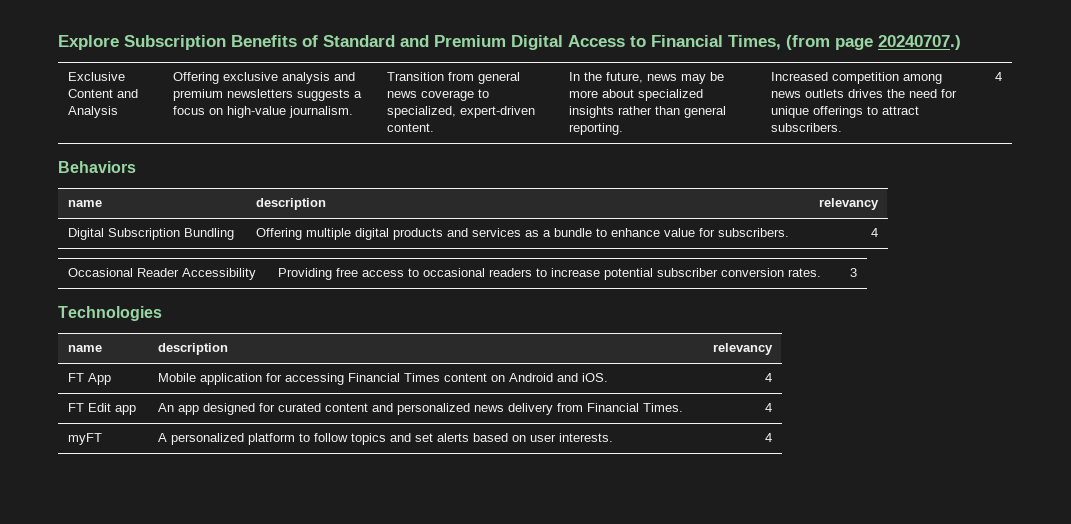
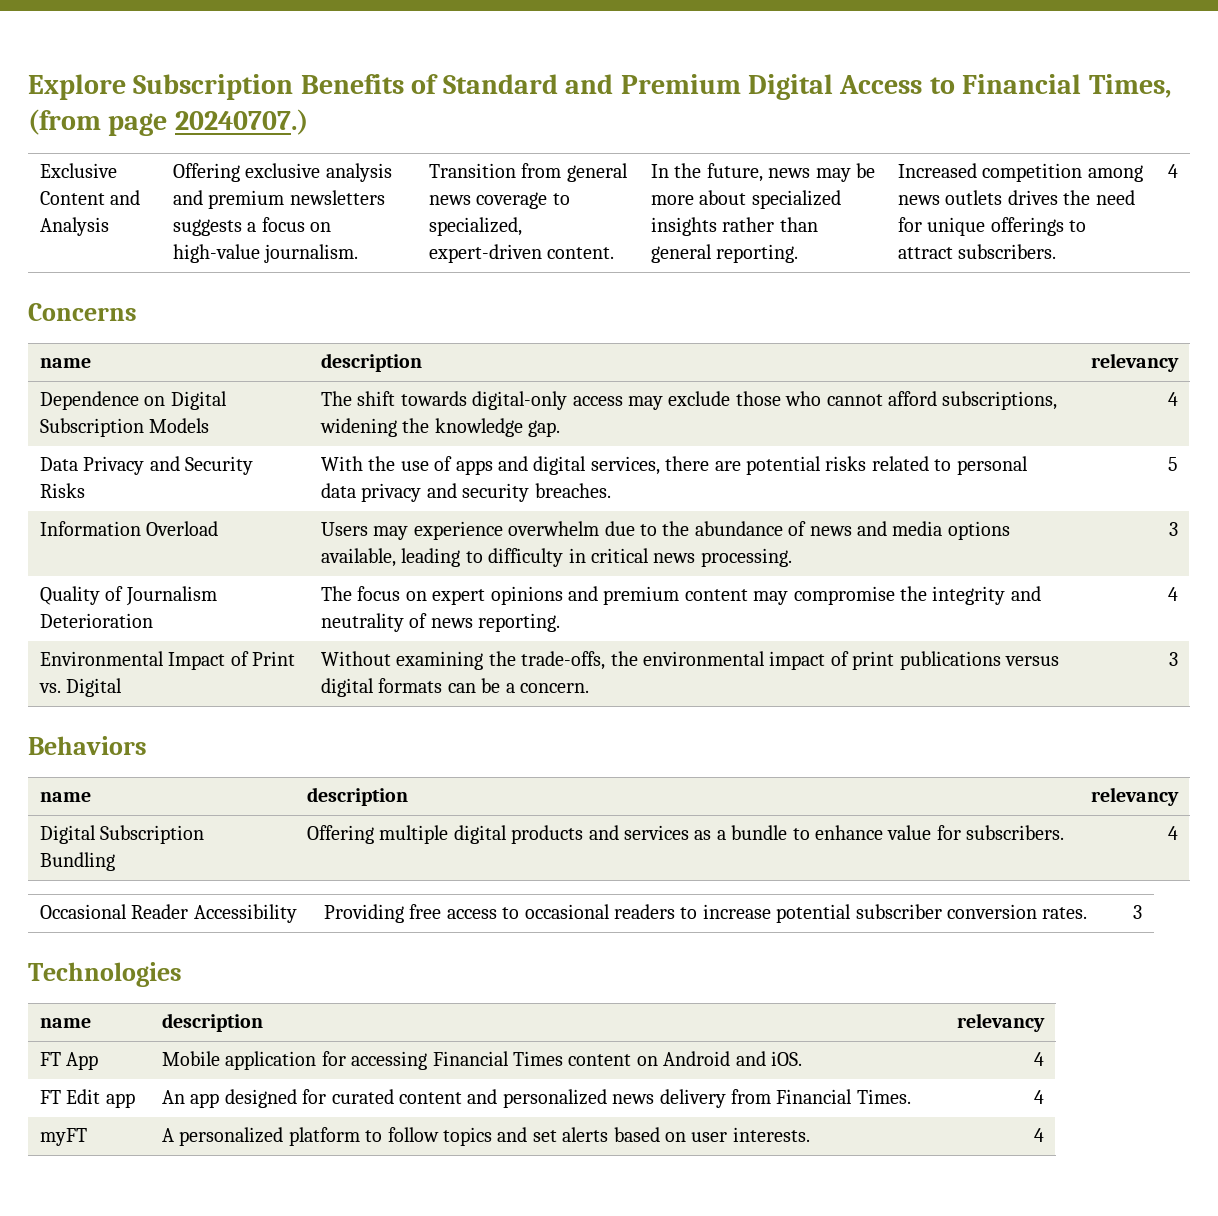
+ Concerns
+ name | description | relevancy
+ Dependence on Digital Subscription Models | The shift towards digital-only access may exclude those who cannot afford subscriptions, widening the knowledge gap. | 4
+ Data Privacy and Security Risks | With the use of apps and digital services, there are potential risks related to personal data privacy and security breaches. | 5
+ Information Overload | Users may experience overwhelm due to the abundance of news and media options available, leading to difficulty in critical news processing. | 3
+ Quality of Journalism Deterioration | The focus on expert opinions and premium content may compromise the integrity and neutrality of news reporting. | 4
+ Environmental Impact of Print vs. Digital | Without examining the trade-offs, the environmental impact of print publications versus digital formats can be a concern. | 3

